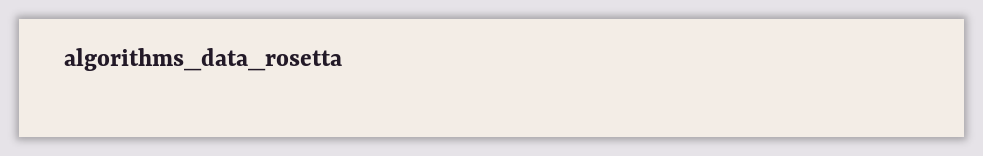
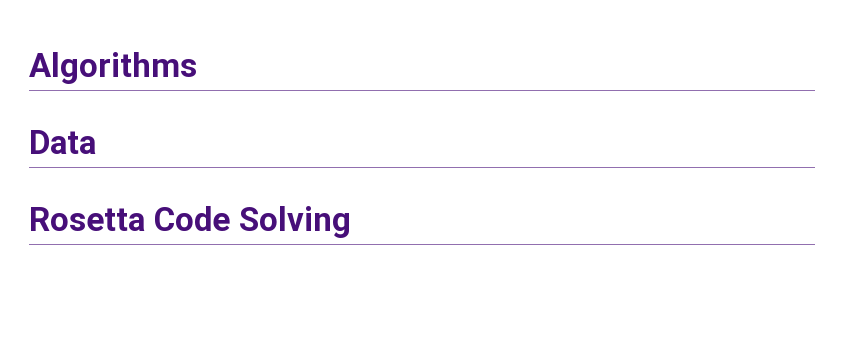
- algorithms_data_rosetta
+ Algorithms
+ Data
+ Rosetta Code Solving

